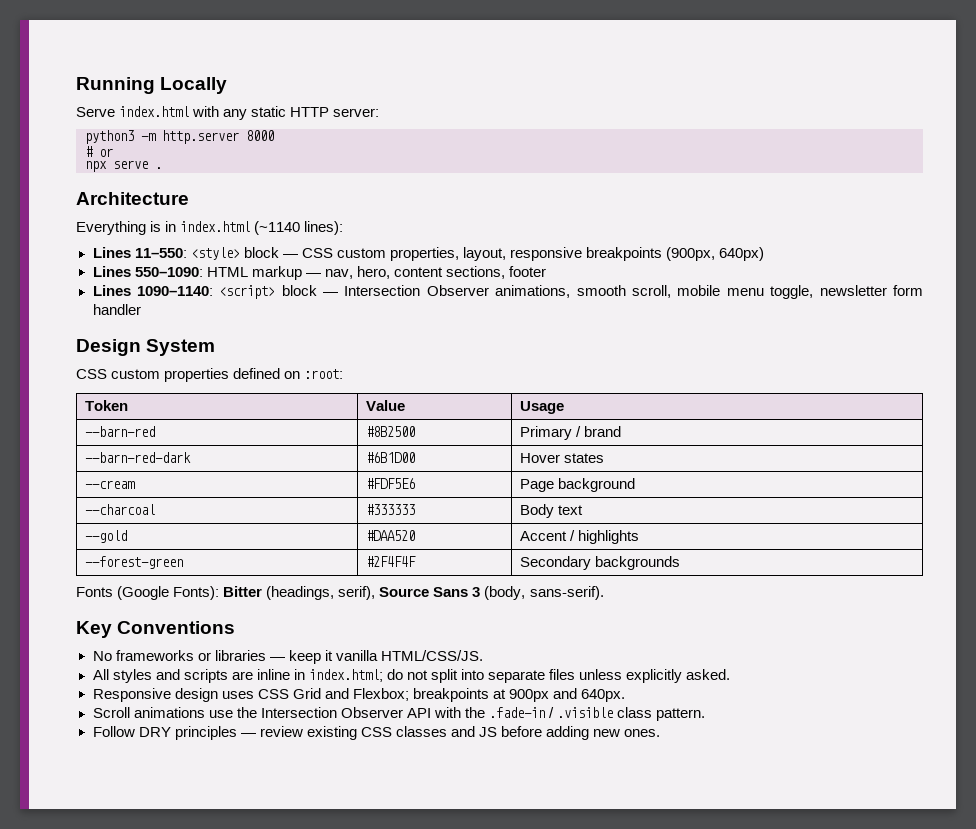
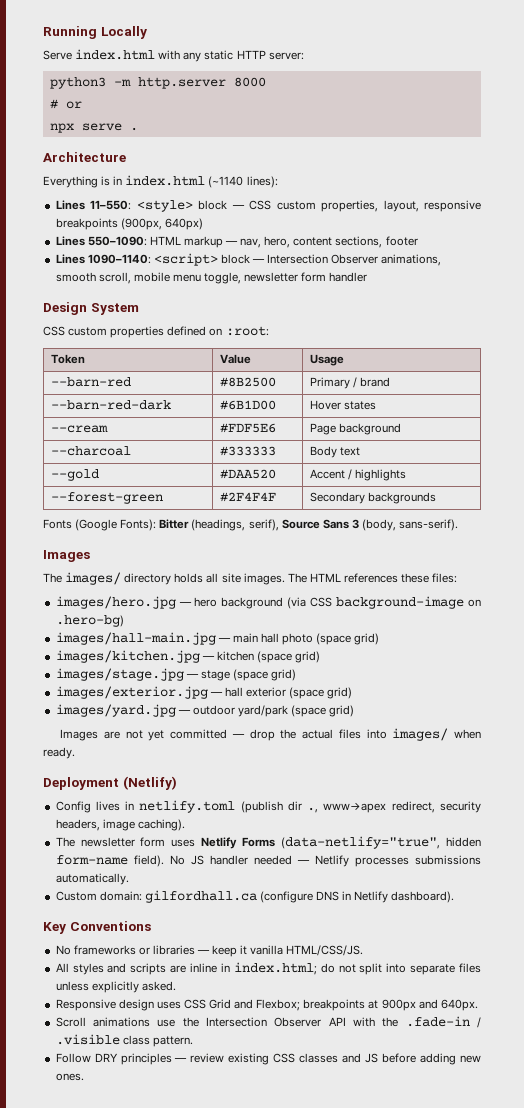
  Fonts (Google Fonts): Bitter (headings, serif), Source Sans 3 (body, sans-serif).
+ Images
+ The images/ directory holds all site images. The HTML references these files:
+ images/hero.jpg — hero background (via CSS background-image on .hero-bg)
+ images/hall-main.jpg — main hall photo (space grid)
+ images/kitchen.jpg — kitchen (space grid)
+ images/stage.jpg — stage (space grid)
+ images/exterior.jpg — hall exterior (space grid)
+ images/yard.jpg — outdoor yard/park (space grid)
+ Images are not yet committed — drop the actual files into images/ when ready.
+ Deployment (Netlify)
+ Config lives in netlify.toml (publish dir ., www→apex redirect, security headers, image caching).
+ The newsletter form uses Netlify Forms (data-netlify="true", hidden form-name field). No JS handler needed — Netlify processes submissions automatically.
+ Custom domain: gilfordhall.ca (configure DNS in Netlify dashboard).

